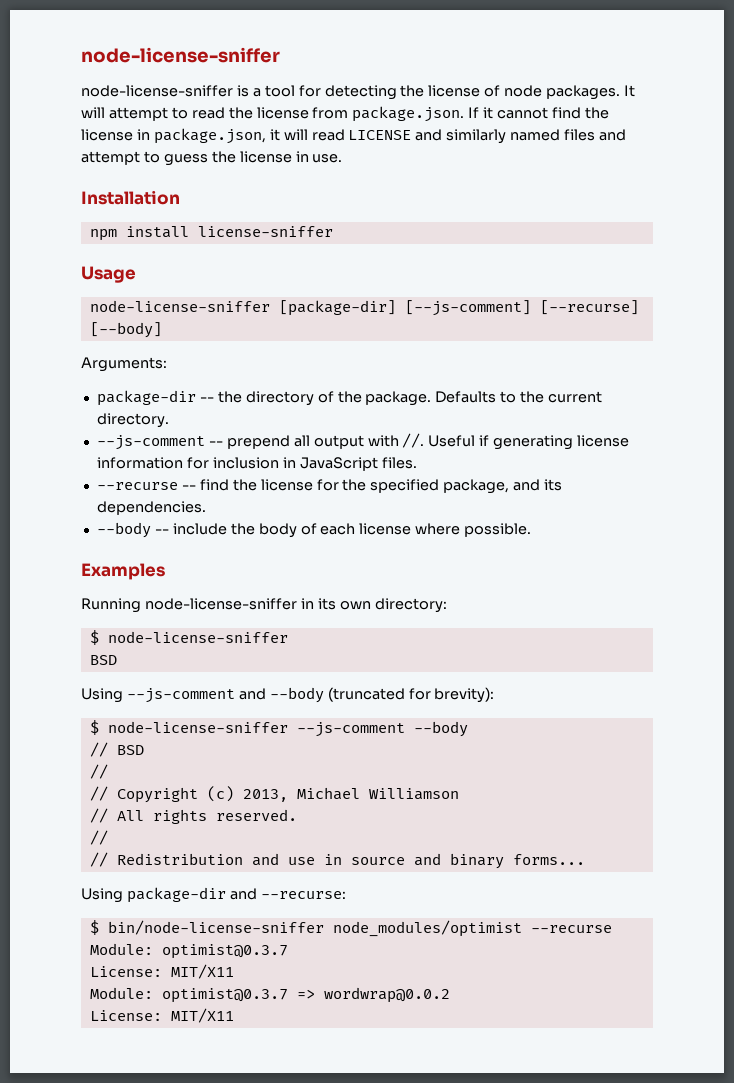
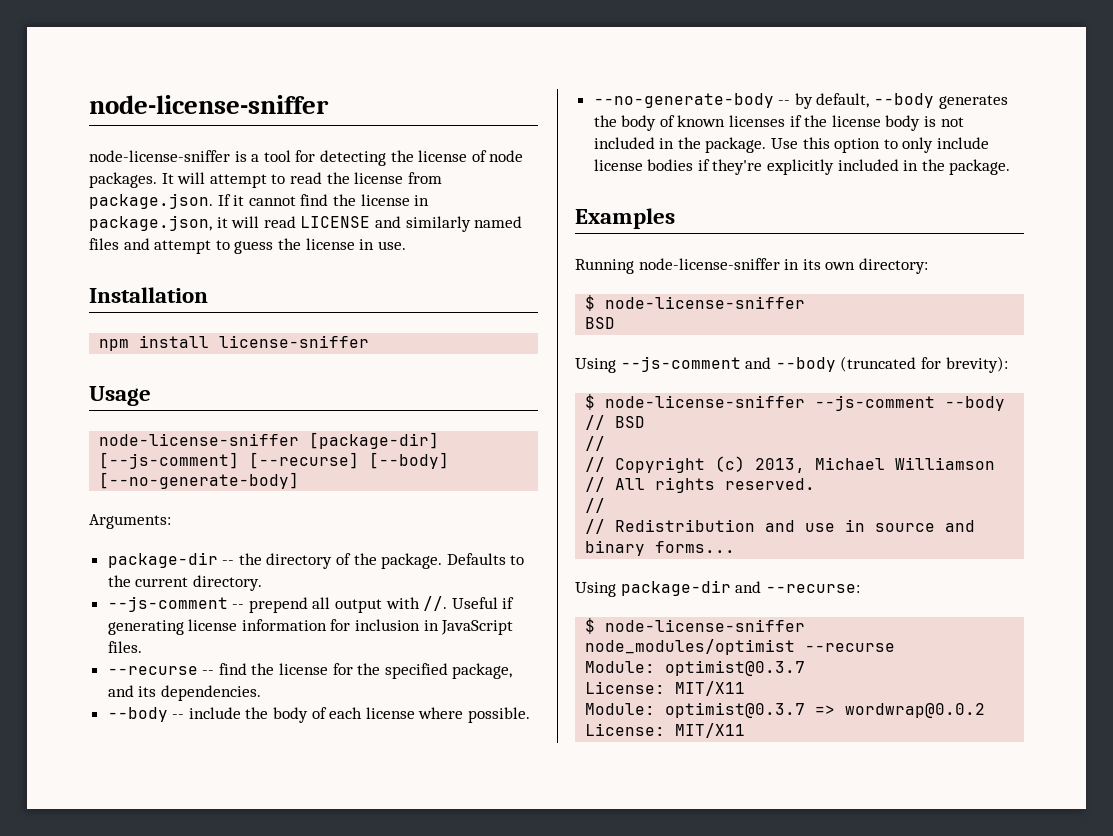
- node-license-sniffer [package-dir] [--js-comment] [--recurse] [--body]
+ node-license-sniffer [package-dir] [--js-comment] [--recurse] [--body] [--no-generate-body]
+ --no-generate-body -- by default, --body generates the body of known licenses if the license body is not included in the package. Use this option to only include license bodies if they're explicitly included in the package.
- $ bin/node-license-sniffer node_modules/optimist --recurse
+ $ node-license-sniffer node_modules/optimist --recurse

